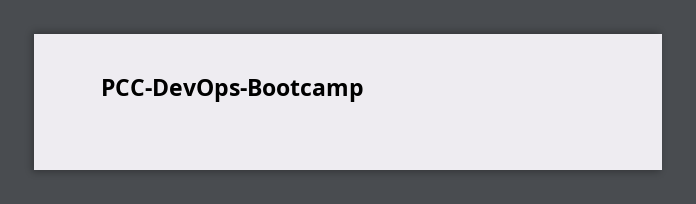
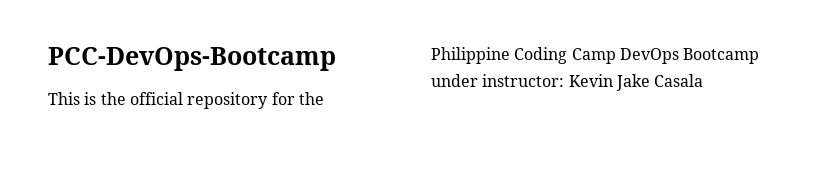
+ This is the official repository for the Philippine Coding Camp DevOps Bootcamp under instructor: Kevin Jake Casala

